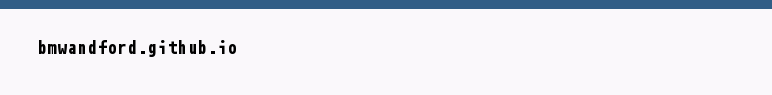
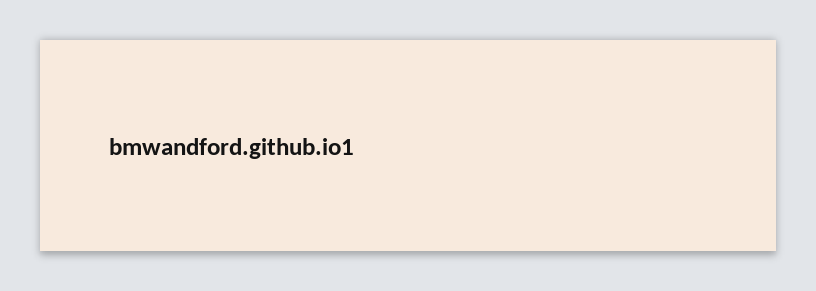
- bmwandford.github.io
+ bmwandford.github.io1

